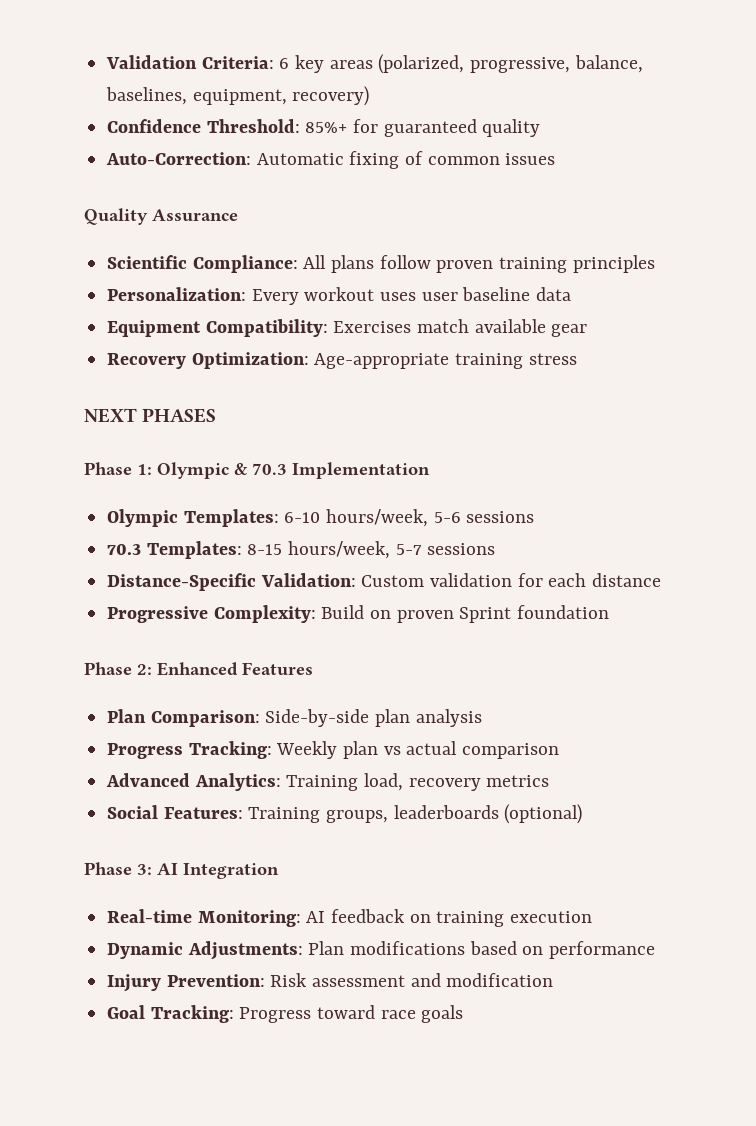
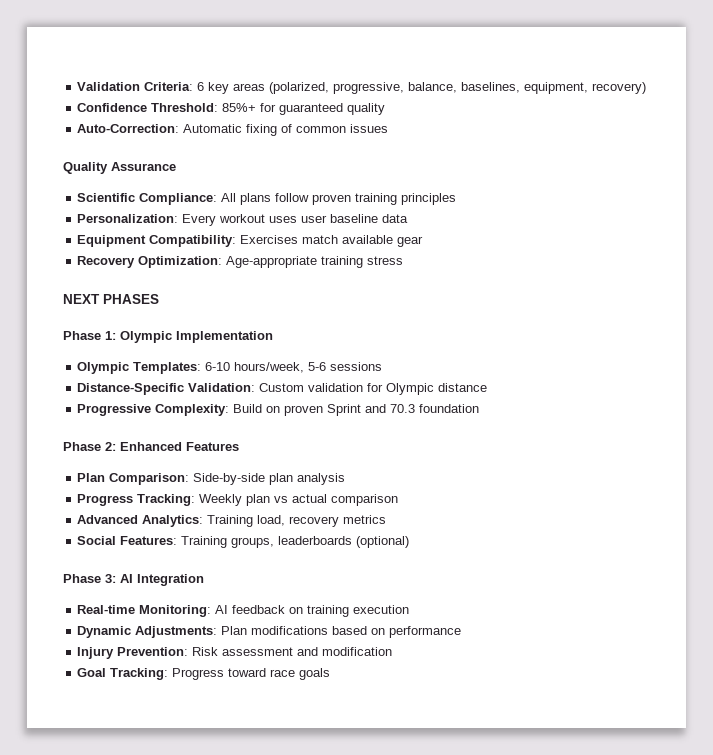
- Phase 1: Olympic & 70.3 Implementation
+ Phase 1: Olympic Implementation
- 70.3 Templates: 8-15 hours/week, 5-7 sessions
- Distance-Specific Validation: Custom validation for each distance
+ Distance-Specific Validation: Custom validation for Olympic distance
- Progressive Complexity: Build on proven Sprint foundation
+ Progressive Complexity: Build on proven Sprint and 70.3 foundation

